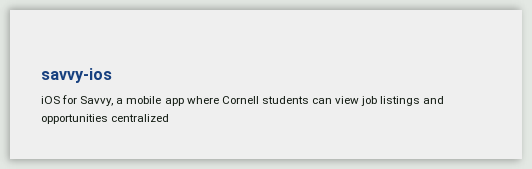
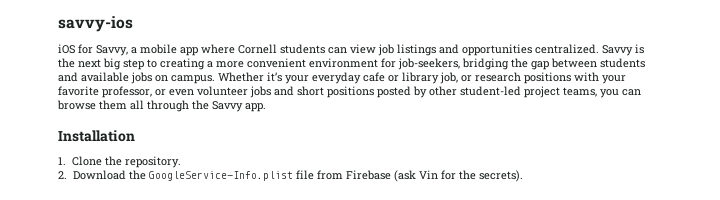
- iOS for Savvy, a mobile app where Cornell students can view job listings and opportunities centralized
+ iOS for Savvy, a mobile app where Cornell students can view job listings and opportunities centralized. Savvy is the next big step to creating a more convenient environment for job-seekers, bridging the gap between students and available jobs on campus. Whether it’s your everyday cafe or library job, or research positions with your favorite professor, or even volunteer jobs and short positions posted by other student-led project teams, you can browse them all through the Savvy app.
+ Installation
+ 1. Clone the repository.
+ 2. Download the GoogleService-Info.plist file from Firebase (ask Vin for the secrets).

